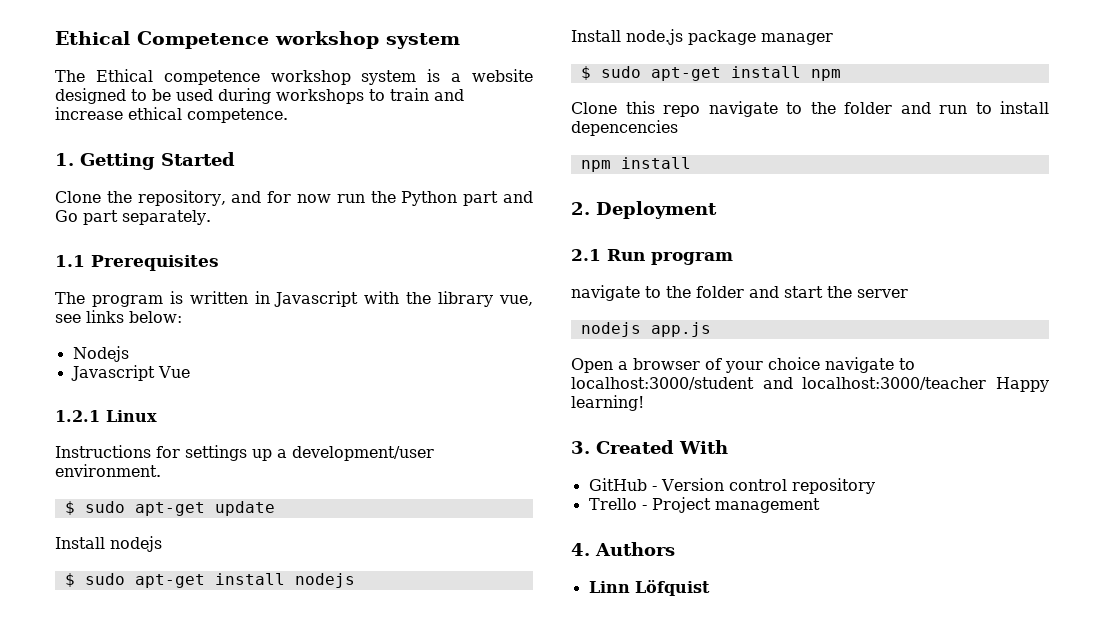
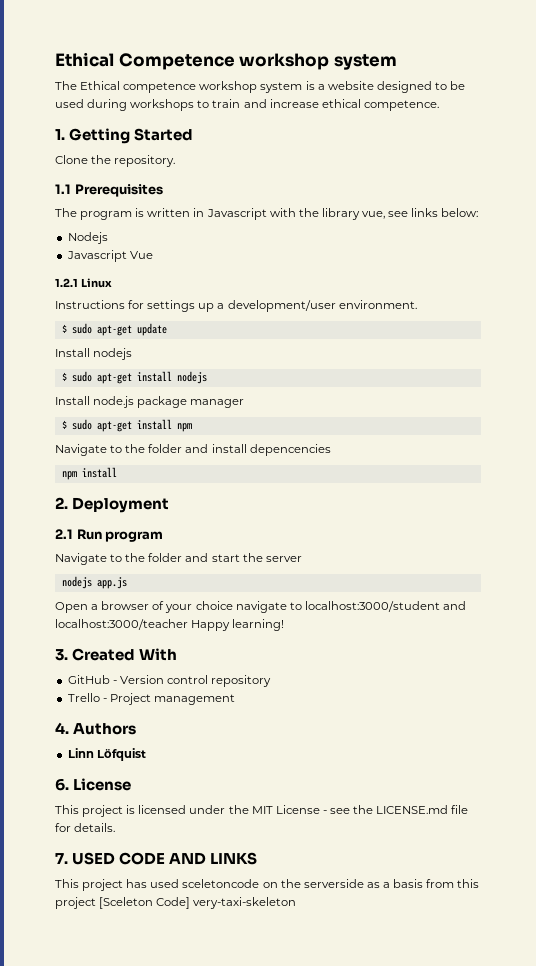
- Clone the repository, and for now run the Python part and Go part separately.
+ Clone the repository.
- Clone this repo navigate to the folder and run to install depencencies
+ Navigate to the folder and install depencencies
- navigate to the folder and start the server
+ Navigate to the folder and start the server
+ 6. License
+ This project is licensed under the MIT License - see the LICENSE.md file for details.
+ 7. USED CODE AND LINKS
+ This project has used sceletoncode on the serverside as a basis from this project [Sceleton Code] very-taxi-skeleton

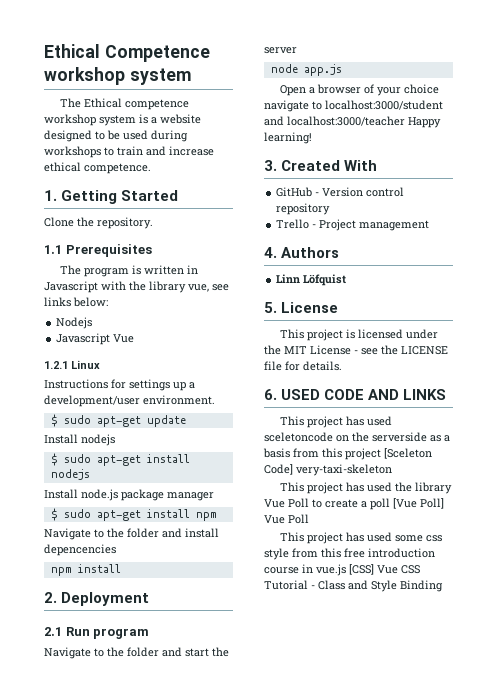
- nodejs app.js
+ node app.js
- 6. License
+ 5. License
- This project is licensed under the MIT License - see the LICENSE.md file for details.
+ This project is licensed under the MIT License - see the LICENSE file for details.
- 7. USED CODE AND LINKS
+ 6. USED CODE AND LINKS
+ This project has used the library Vue Poll to create a poll [Vue Poll] Vue Poll
+ This project has used some css style from this free introduction course in vue.js [CSS] Vue CSS Tutorial - Class and Style Binding

